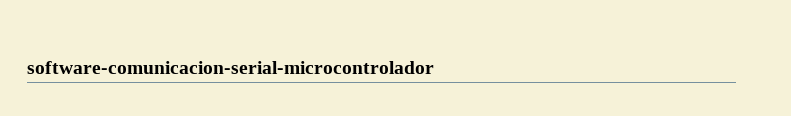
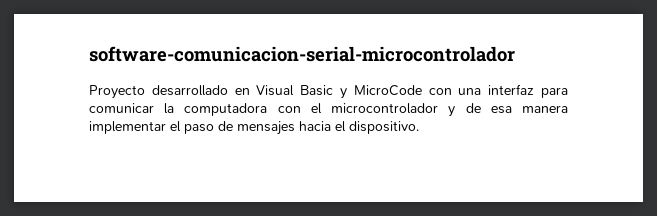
+ Proyecto desarrollado en Visual Basic y MicroCode con una interfaz para comunicar la computadora con el microcontrolador y de esa manera implementar el paso de mensajes hacia el dispositivo.

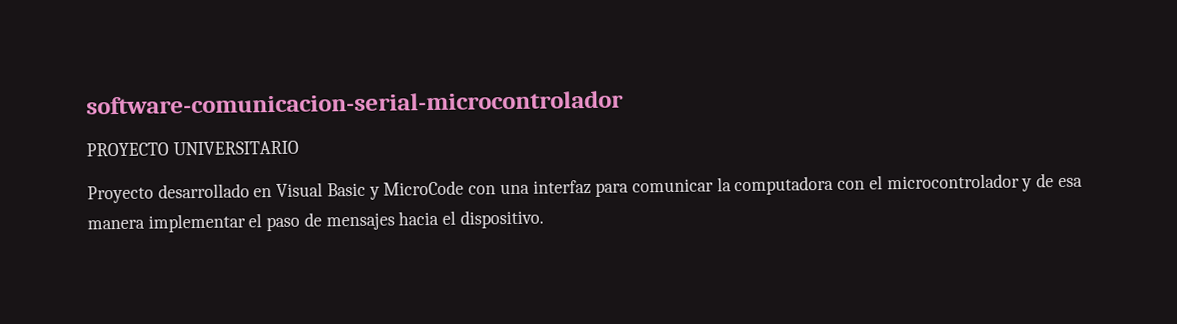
+ PROYECTO UNIVERSITARIO

